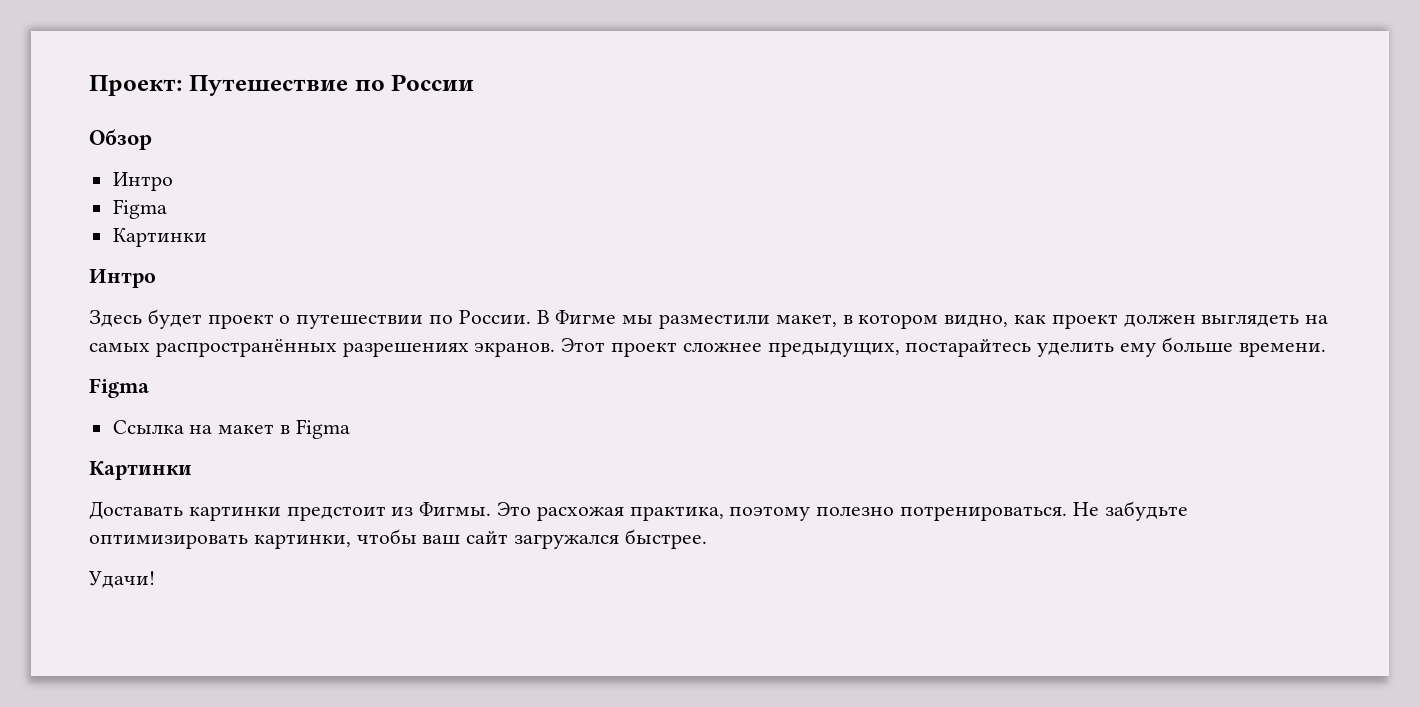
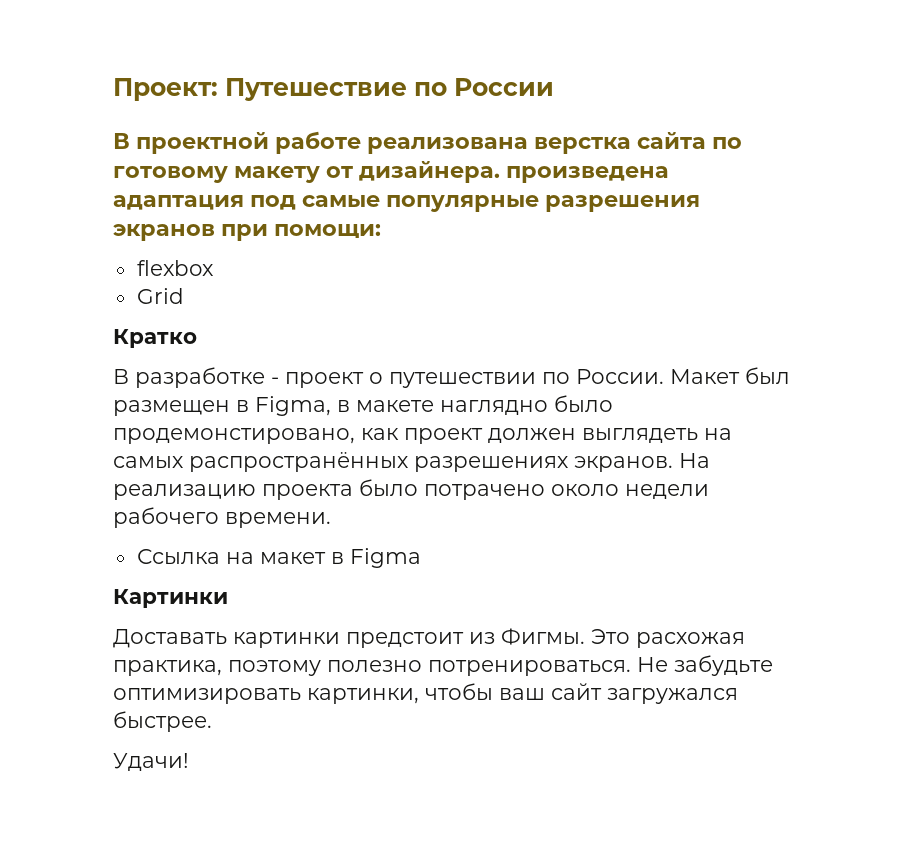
- Обзор
- Интро
- Figma
- Картинки
- Интро
- Здесь будет проект о путешествии по России.
+ В проектной работе реализована верстка сайта по готовому макету от дизайнера. произведена адаптация под самые популярные разрешения экранов при помощи:
+ flexbox
+ Grid
+ Кратко
+ В разработке - проект о путешествии по России.
- В Фигме мы разместили макет, в котором видно, как проект должен выглядеть на самых распространённых разрешениях экранов.
+ Макет был размещен в Figma, в макете наглядно было продемонстировано, как проект должен выглядеть на самых распространённых разрешениях экранов.
- Этот проект сложнее предыдущих, постарайтесь уделить ему больше времени.
- Figma
+ На реализацию проекта было потрачено около недели рабочего времени.

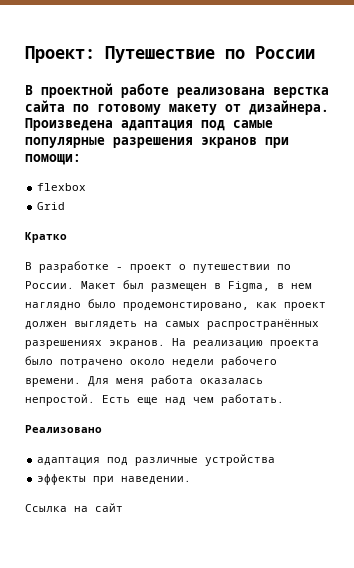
- В проектной работе реализована верстка сайта по готовому макету от дизайнера. произведена адаптация под самые популярные разрешения экранов при помощи:
+ В проектной работе реализована верстка сайта по готовому макету от дизайнера. Произведена адаптация под самые популярные разрешения экранов при помощи:
- Макет был размещен в Figma, в макете наглядно было продемонстировано, как проект должен выглядеть на самых распространённых разрешениях экранов.
+ Макет был размещен в Figma, в нем наглядно было продемонстировано, как проект должен выглядеть на самых распространённых разрешениях экранов.
- На реализацию проекта было потрачено около недели рабочего времени.
- Ссылка на макет в Figma
- Картинки
- Доставать картинки предстоит из Фигмы. Это расхожая практика, поэтому полезно потренироваться. Не забудьте оптимизировать картинки, чтобы ваш сайт загружался быстрее.
- Удачи!
+ На реализацию проекта было потрачено около недели рабочего времени. Для меня работа оказалась непростой. Есть еще над чем работать.
+ Реализовано
+ адаптация под различные устройства
+ эффекты при наведении.
+ Ссылка на сайт

